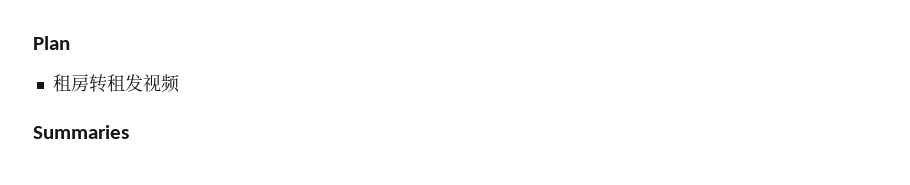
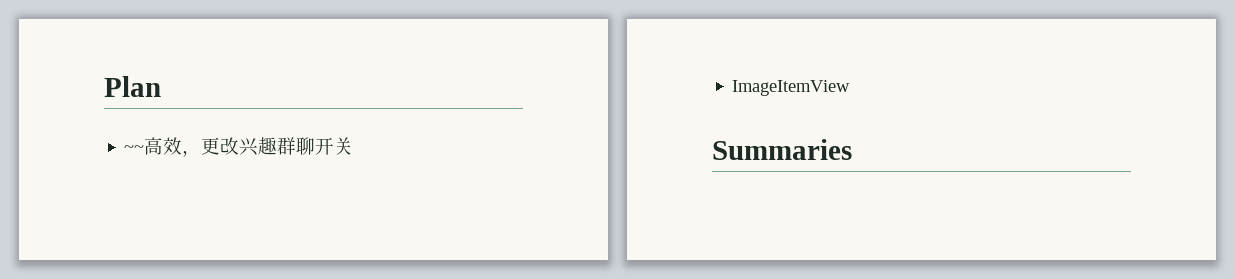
- 租房转租发视频
+ ~~高效，更改兴趣群聊开关
+ ImageItemView

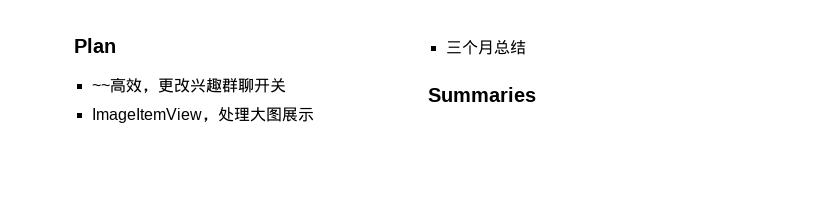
- ImageItemView
+ ImageItemView，处理大图展示
+ 三个月总结

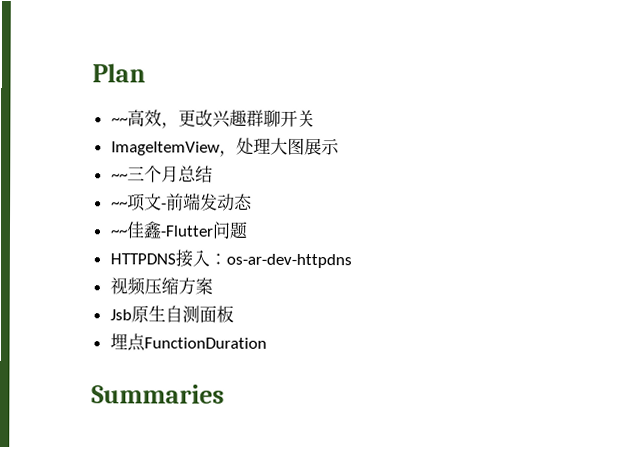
- 三个月总结
+ ~~三个月总结
+ ~~项文-前端发动态
+ ~~佳鑫-Flutter问题
+ HTTPDNS接入：os-ar-dev-httpdns
+ 视频压缩方案
+ Jsb原生自测面板
+ 埋点FunctionDuration

